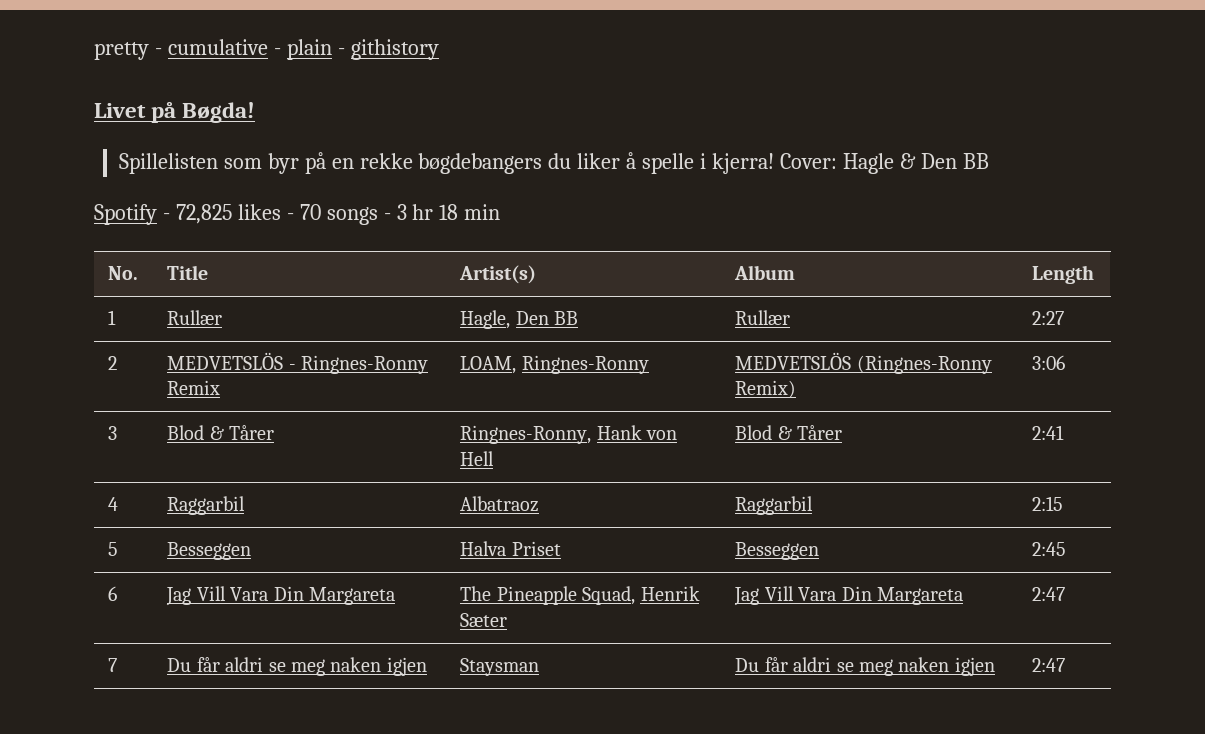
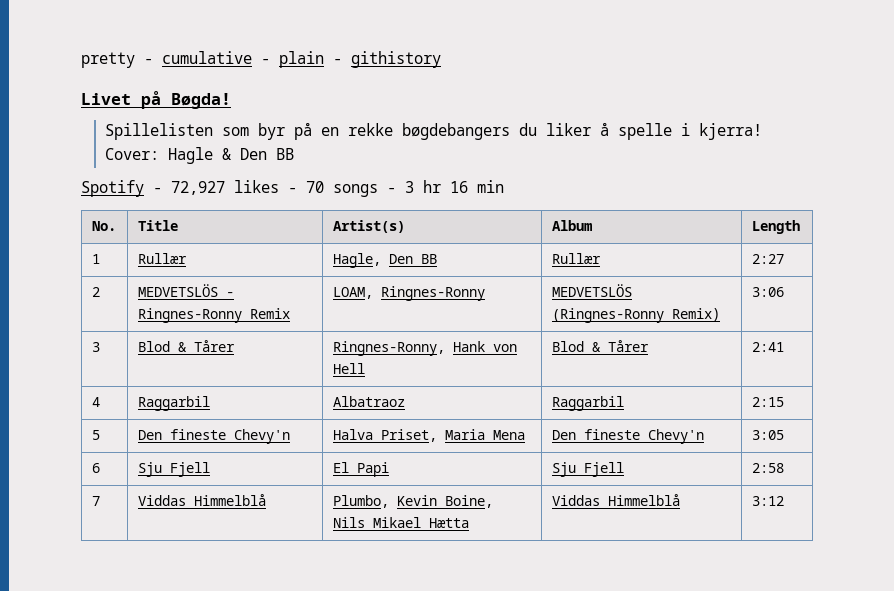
- Spotify - 72,825 likes - 70 songs - 3 hr 18 min
+ Spotify - 72,927 likes - 70 songs - 3 hr 16 min
- 5 | Besseggen | Halva Priset | Besseggen | 2:45
- 6 | Jag Vill Vara Din Margareta | The Pineapple Squad, Henrik Sæter | Jag Vill Vara Din Margareta | 2:47
- 7 | Du får aldri se meg naken igjen | Staysman | Du får aldri se meg naken igjen | 2:47
+ 5 | Den fineste Chevy'n | Halva Priset, Maria Mena | Den fineste Chevy'n | 3:05
+ 6 | Sju Fjell | El Papi | Sju Fjell | 2:58
+ 7 | Viddas Himmelblå | Plumbo, Kevin Boine, Nils Mikael Hætta | Viddas Himmelblå | 3:12

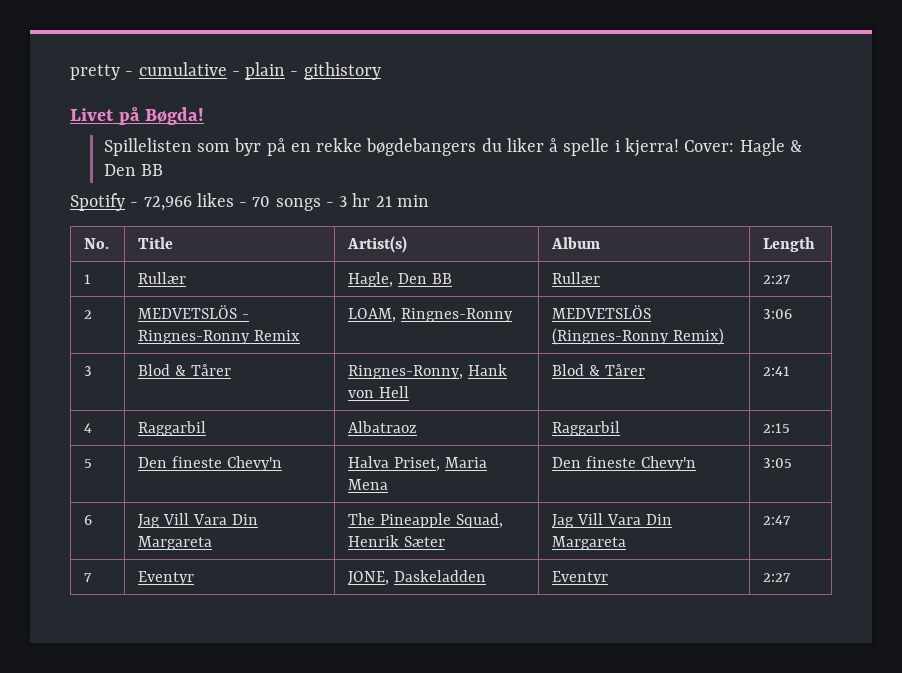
- Spotify - 72,927 likes - 70 songs - 3 hr 16 min
+ Spotify - 72,966 likes - 70 songs - 3 hr 21 min
- 6 | Sju Fjell | El Papi | Sju Fjell | 2:58
- 7 | Viddas Himmelblå | Plumbo, Kevin Boine, Nils Mikael Hætta | Viddas Himmelblå | 3:12
+ 6 | Jag Vill Vara Din Margareta | The Pineapple Squad, Henrik Sæter | Jag Vill Vara Din Margareta | 2:47
+ 7 | Eventyr | JONE, Daskeladden | Eventyr | 2:27

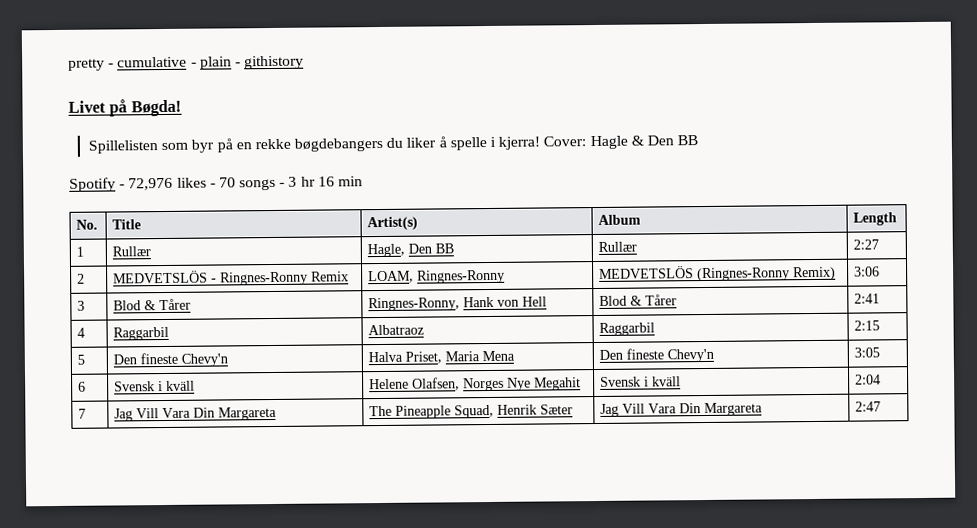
- Spotify - 72,966 likes - 70 songs - 3 hr 21 min
+ Spotify - 72,976 likes - 70 songs - 3 hr 16 min
- 6 | Jag Vill Vara Din Margareta | The Pineapple Squad, Henrik Sæter | Jag Vill Vara Din Margareta | 2:47
+ 6 | Svensk i kväll | Helene Olafsen, Norges Nye Megahit | Svensk i kväll | 2:04
+ 7 | Jag Vill Vara Din Margareta | The Pineapple Squad, Henrik Sæter | Jag Vill Vara Din Margareta | 2:47
- 7 | Eventyr | JONE, Daskeladden | Eventyr | 2:27

